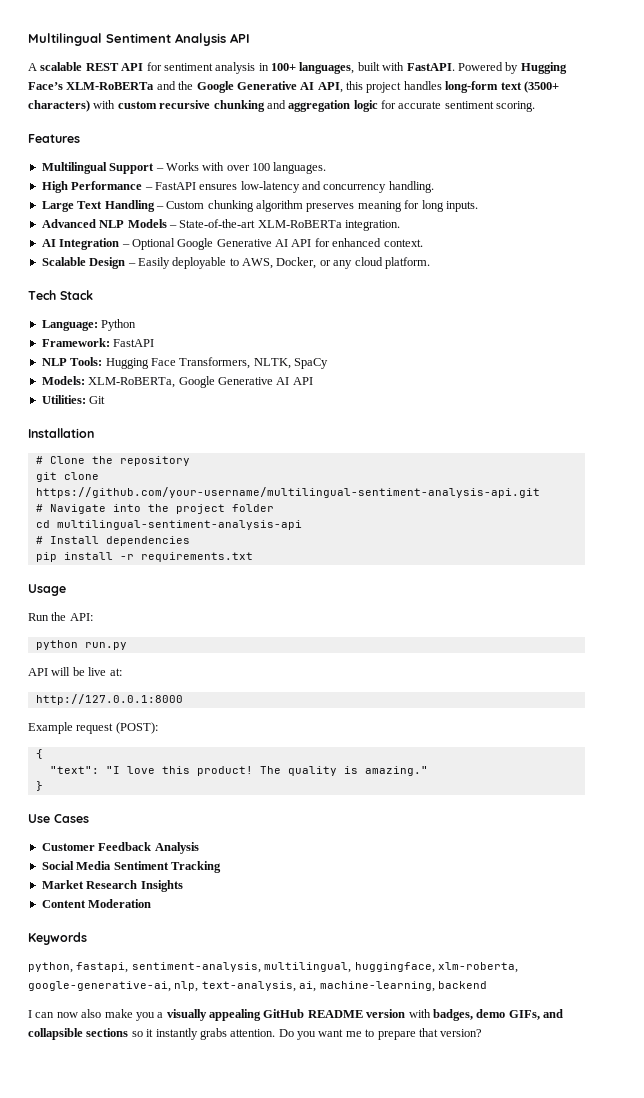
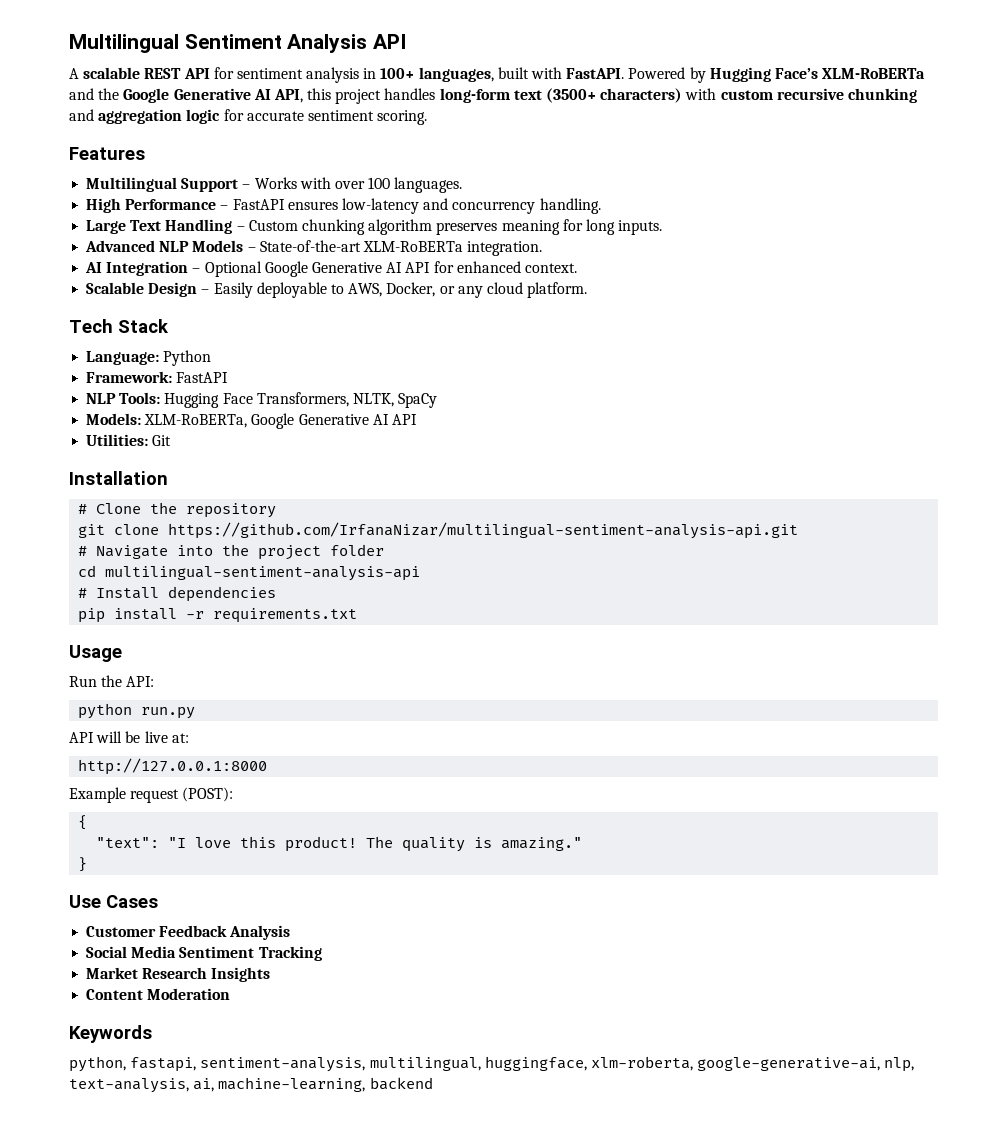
- git clone https://github.com/your-username/multilingual-sentiment-analysis-api.git
+ git clone https://github.com/IrfanaNizar/multilingual-sentiment-analysis-api.git
- I can now also make you a visually appealing GitHub README version with badges, demo GIFs, and collapsible sections so it instantly grabs attention. Do you want me to prepare that version?

